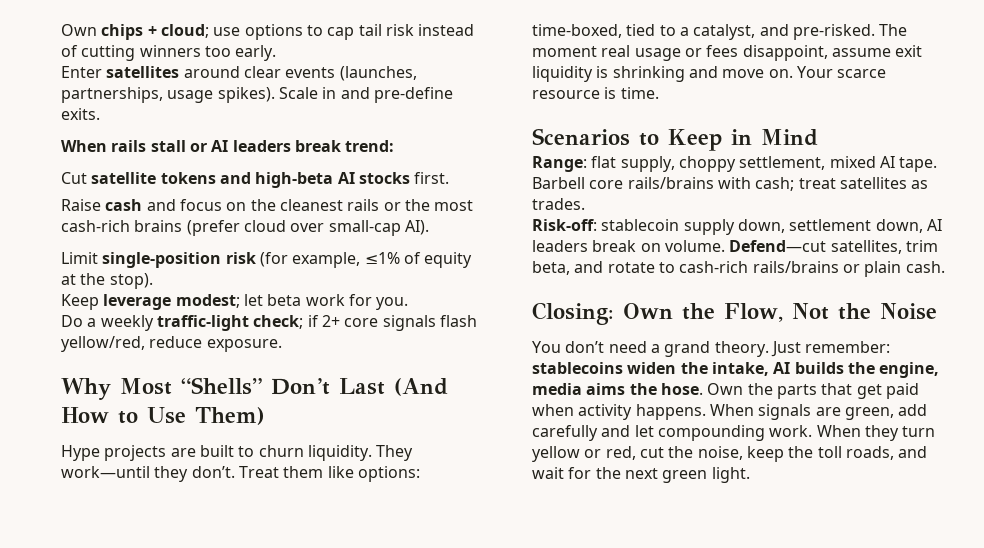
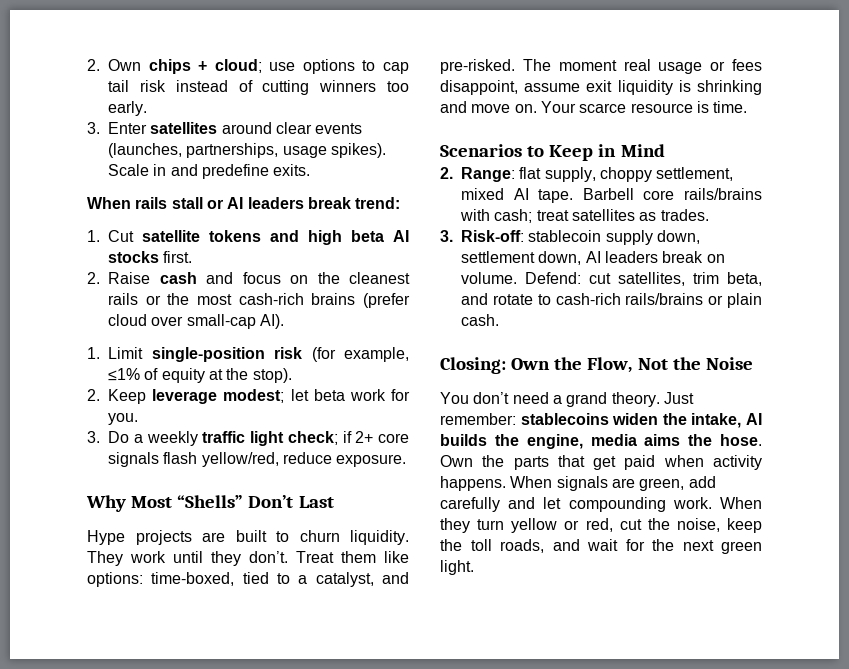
- Own chips + cloud; use options to cap tail risk instead of cutting winners too early.
+ 2. Own chips + cloud; use options to cap tail risk instead of cutting winners too early.
- Enter satellites around clear events (launches, partnerships, usage spikes).
+ 3. Enter satellites around clear events (launches, partnerships, usage spikes).
- Scale in and pre-define exits.
+ Scale in and predefine exits.
- Cut satellite tokens and high‑beta AI stocks first.
+ 1. Cut satellite tokens and high beta AI stocks first.
- Raise cash and focus on the cleanest rails or the most cash-rich brains (prefer cloud over small-cap AI).
+ 2. Raise cash and focus on the cleanest rails or the most cash-rich brains (prefer cloud over small-cap AI).
- Limit single-position risk (for example, ≤1% of equity at the stop).
+ 1. Limit single-position risk (for example, ≤1% of equity at the stop).
- Keep leverage modest; let beta work for you.
+ 2. Keep leverage modest; let beta work for you.
- Do a weekly traffic‑light check; if 2+ core signals flash yellow/red, reduce exposure.
+ 3. Do a weekly traffic light check; if 2+ core signals flash yellow/red, reduce exposure.
- Why Most “Shells” Don’t Last (And How to Use Them)
+ Why Most “Shells” Don’t Last
- They work—until they don’t.
+ They work until they don’t.
- Range: flat supply, choppy settlement, mixed AI tape.
+ 2. Range: flat supply, choppy settlement, mixed AI tape.
- Risk‑off: stablecoin supply down, settlement down, AI leaders break on volume.
+ 3. Risk‑off: stablecoin supply down, settlement down, AI leaders break on volume.
- Defend—cut satellites, trim beta, and rotate to cash‑rich rails/brains or plain cash.
+ Defend: cut satellites, trim beta, and rotate to cash‑rich rails/brains or plain cash.

